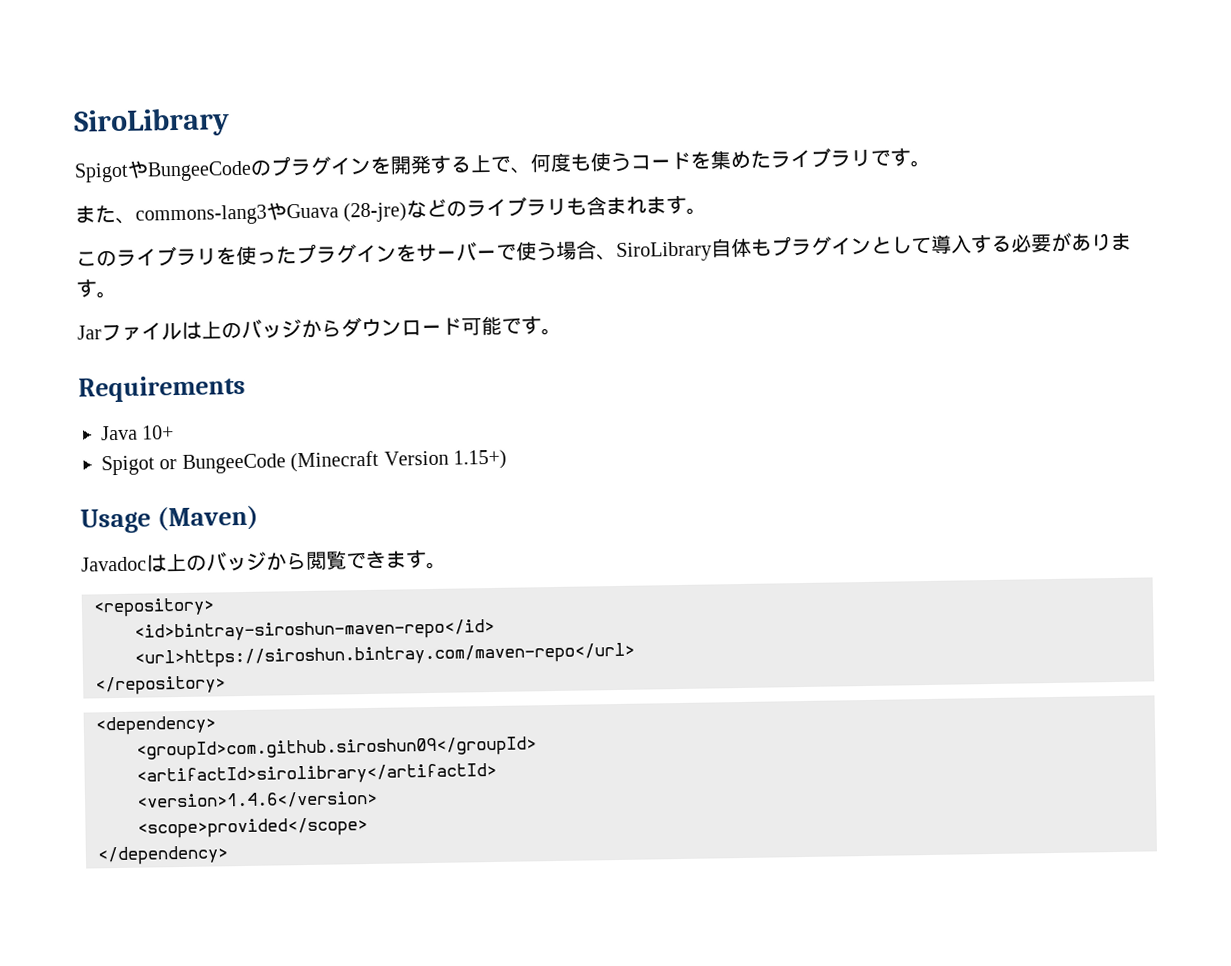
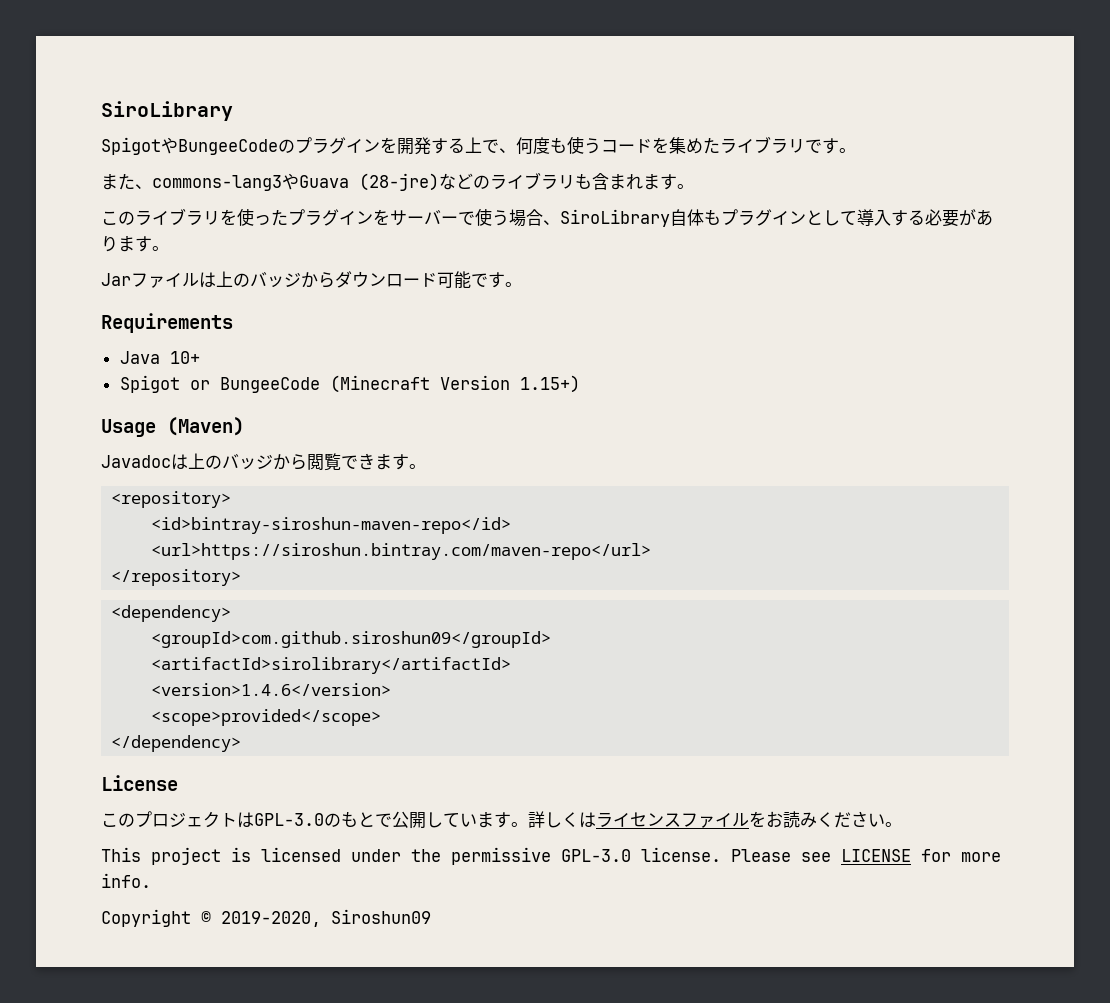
+ License
+ このプロジェクトはGPL-3.0のもとで公開しています。詳しくはライセンスファイルをお読みください。
+ This project is licensed under the permissive GPL-3.0 license. Please see LICENSE for more info.
+ Copyright © 2019-2020, Siroshun09

